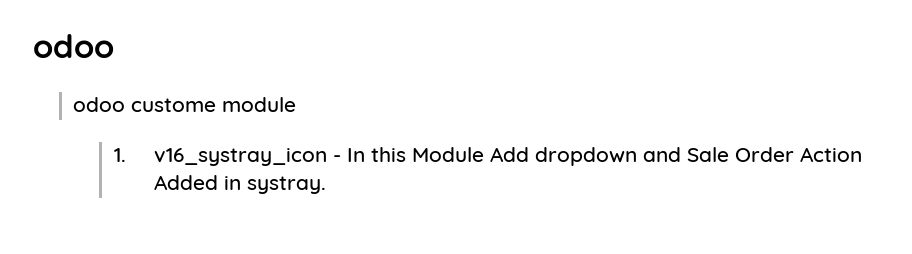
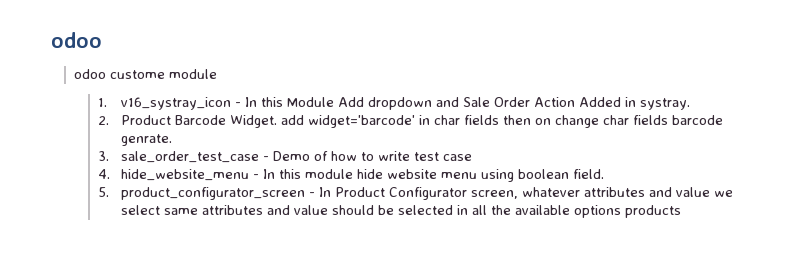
+ 2. Product Barcode Widget. add widget='barcode' in char fields then on change char fields barcode genrate.
+ 3. sale_order_test_case - Demo of how to write test case
+ 4. hide_website_menu - In this module hide website menu using boolean field.
+ 5. product_configurator_screen - In Product Configurator screen, whatever attributes and value we select same attributes and value should be selected in all the available options products

